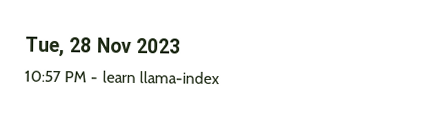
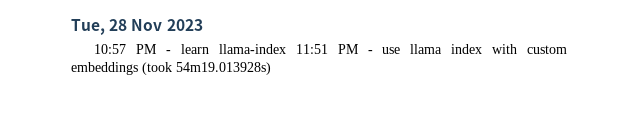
- 10:57 PM - learn llama-index
+ 10:57 PM - learn llama-index 11:51 PM - use llama index with custom embeddings (took 54m19.013928s)

